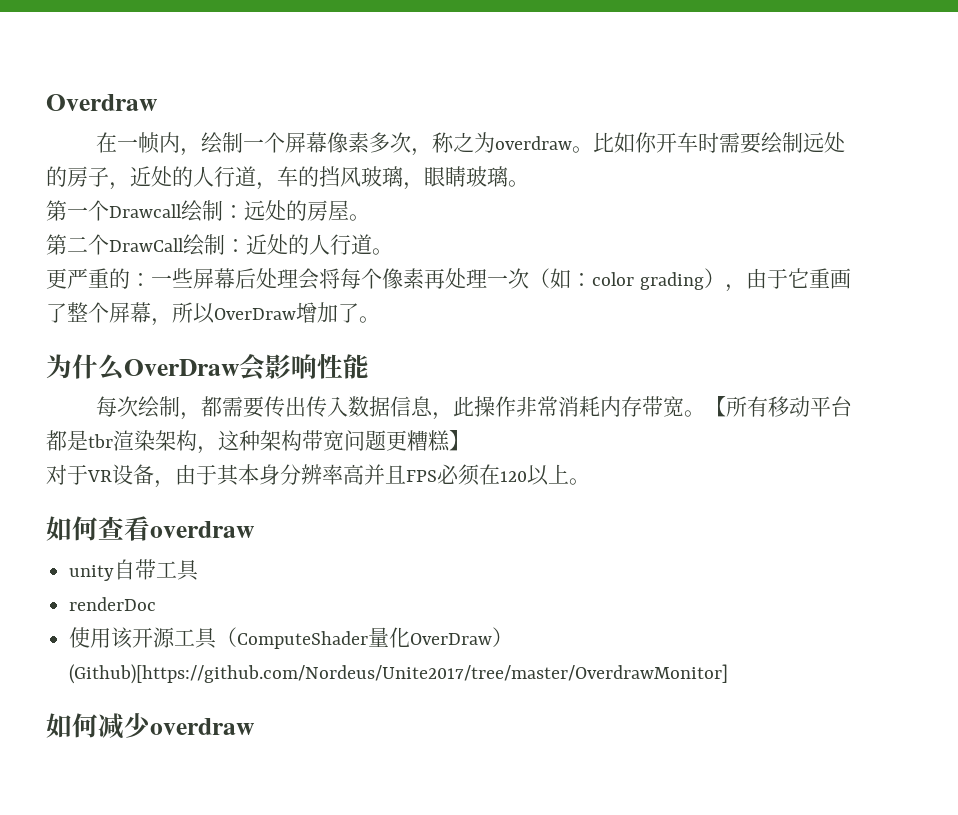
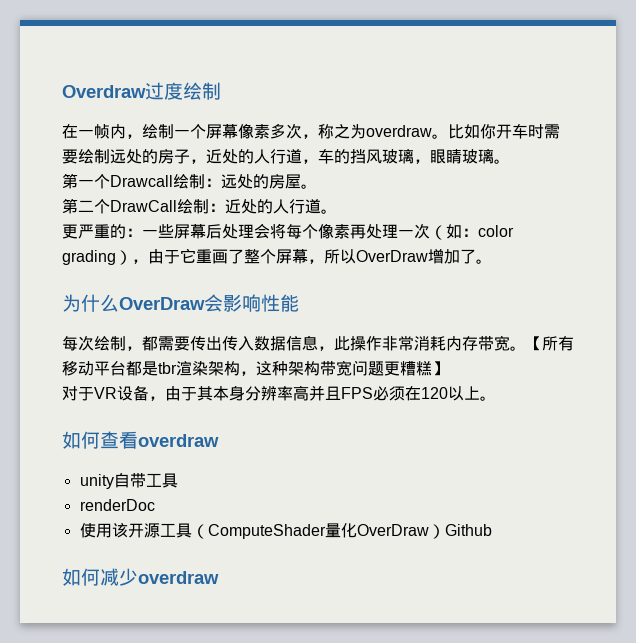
- Overdraw
+ Overdraw过度绘制
- 使用该开源工具（ComputeShader量化OverDraw）(Github)[https://github.com/Nordeus/Unite2017/tree/master/OverdrawMonitor]
+ 使用该开源工具（ComputeShader量化OverDraw）Github

